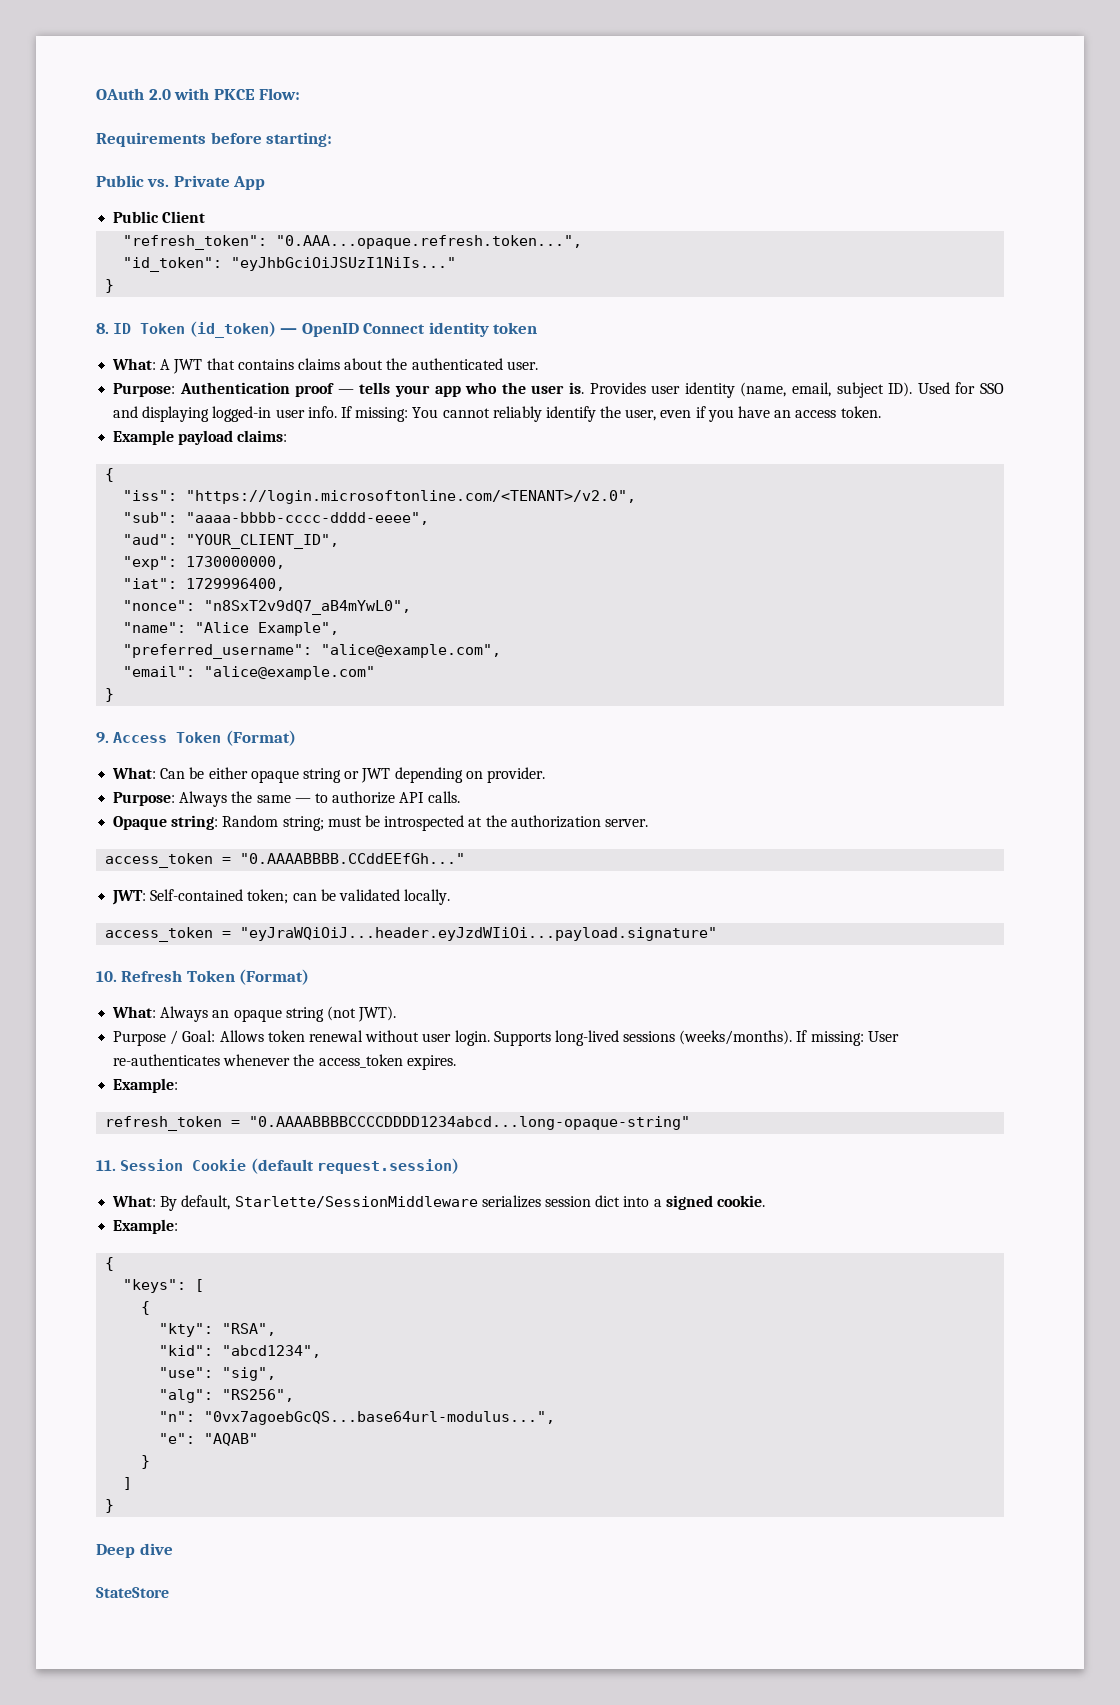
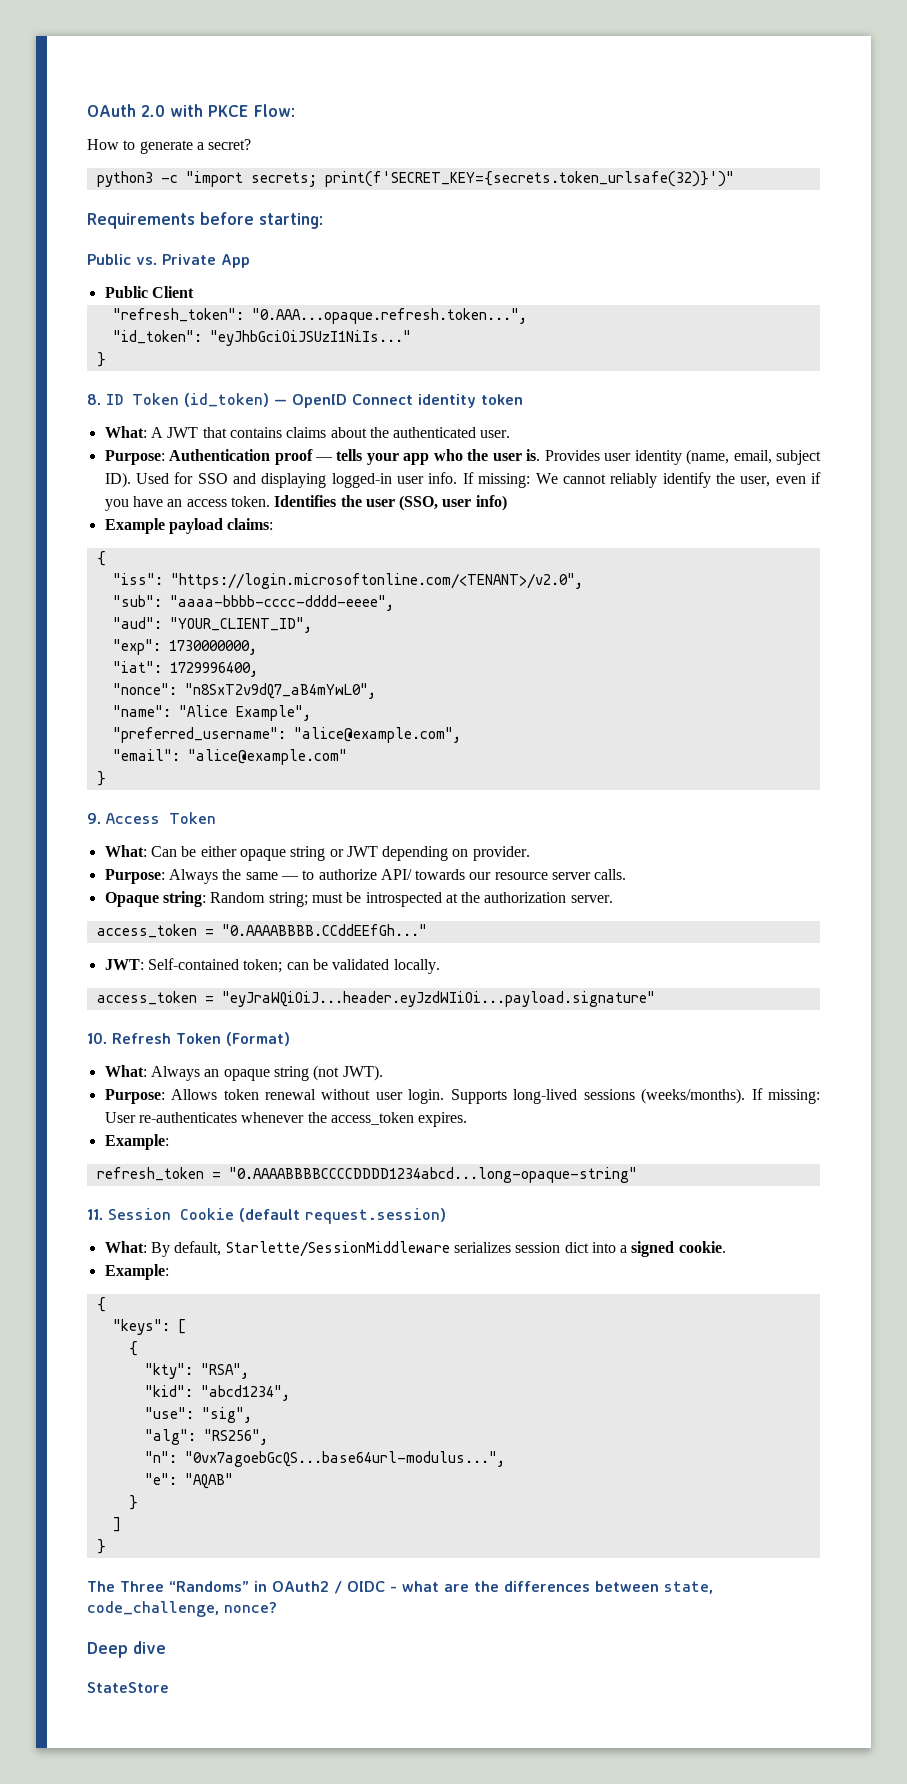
+ How to generate a secret?
+ python3 -c "import secrets; print(f'SECRET_KEY={secrets.token_urlsafe(32)}')"
- If missing: You cannot reliably identify the user, even if you have an access token.
+ If missing: We cannot reliably identify the user, even if you have an access token. Identifies the user (SSO, user info)
- 9. Access Token (Format)
+ 9. Access Token
- Purpose: Always the same — to authorize API calls.
+ Purpose: Always the same — to authorize API/ towards our resource server calls.
- Purpose / Goal: Allows token renewal without user login.
+ Purpose: Allows token renewal without user login.
+ The Three “Randoms” in OAuth2 / OIDC - what are the differences between state, code_challenge, nonce?

